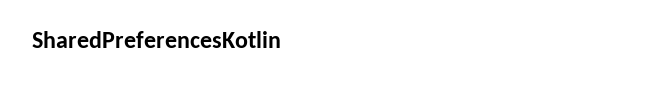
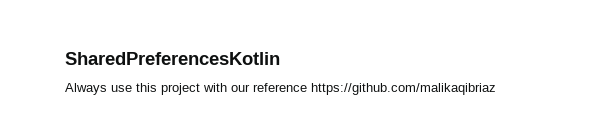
+ Always use this project with our reference https://github.com/malikaqibriaz

